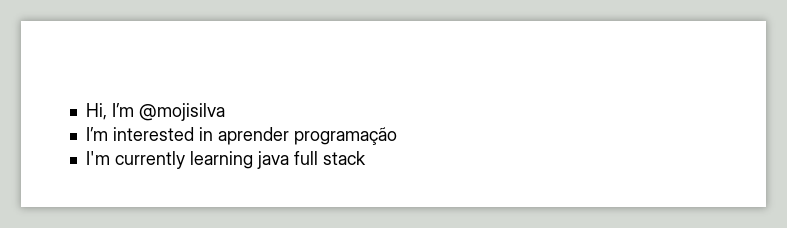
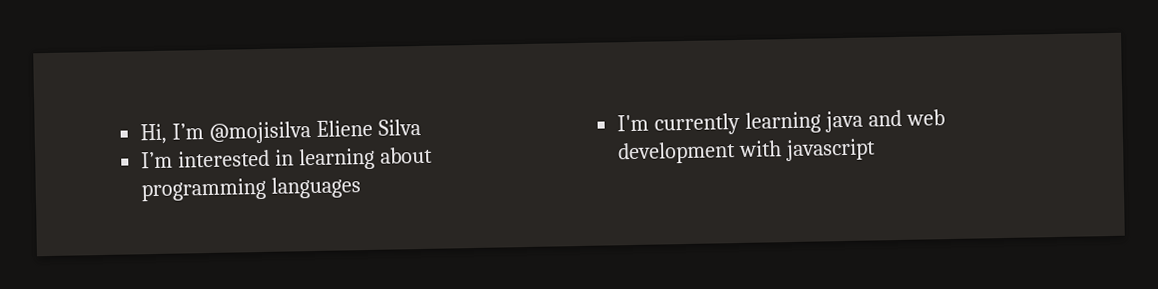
- Hi, I’m @mojisilva
+ Hi, I’m @mojisilva Eliene Silva
- I’m interested in aprender programação
+ I’m interested in learning about programming languages
- I'm currently learning java full stack
+ I'm currently learning java and web development with javascript

